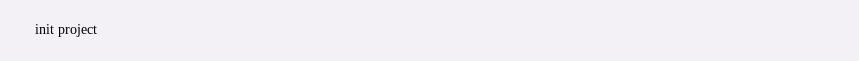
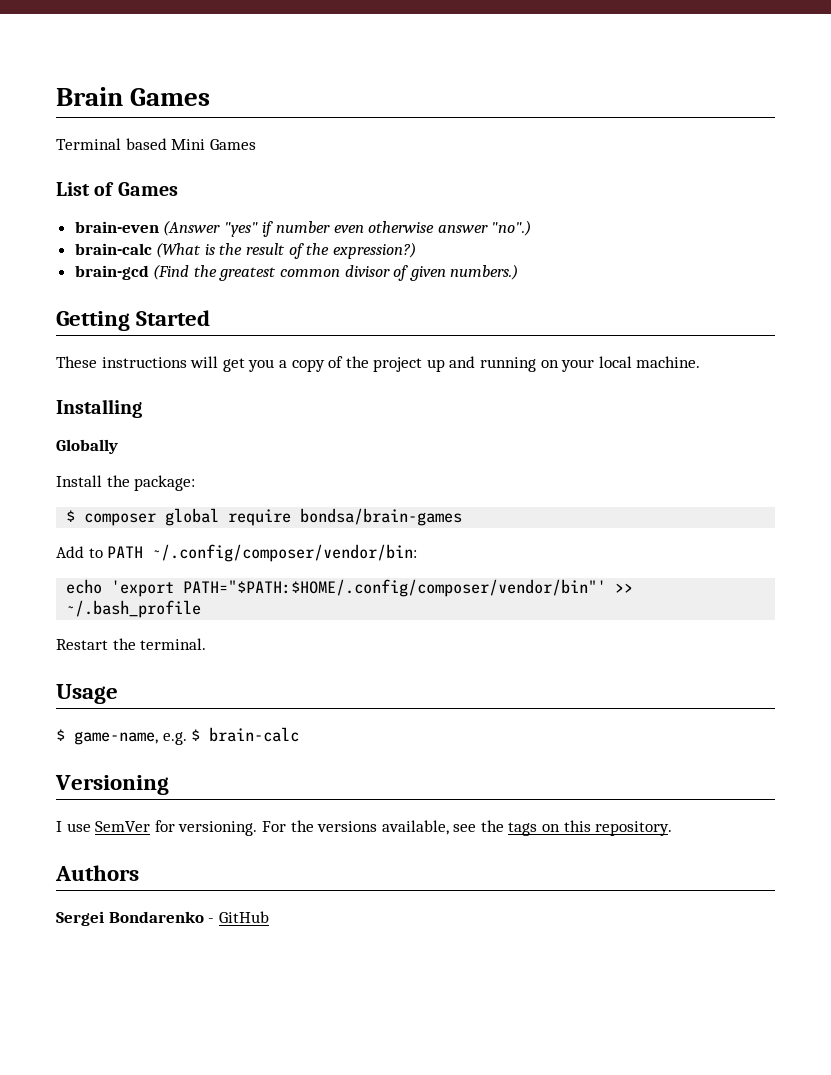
- init project
+ Brain Games
+ Terminal based Mini Games
+ List of Games
+ brain-even (Answer "yes" if number even otherwise answer "no".)
+ brain-calc (What is the result of the expression?)
+ brain-gcd (Find the greatest common divisor of given numbers.)
+ Getting Started
+ These instructions will get you a copy of the project up and running on your local machine.
+ Installing
+ Globally
+ Install the package:
+ $ composer global require bondsa/brain-games
+ Add to PATH ~/.config/composer/vendor/bin:
+ echo 'export PATH="$PATH:$HOME/.config/composer/vendor/bin"' >> ~/.bash_profile
+ Restart the terminal.
+ Usage
+ $ game-name, e.g. $ brain-calc
+ Versioning
+ I use SemVer for versioning. For the versions available, see the tags on this repository.
+ Authors
+ Sergei Bondarenko - GitHub

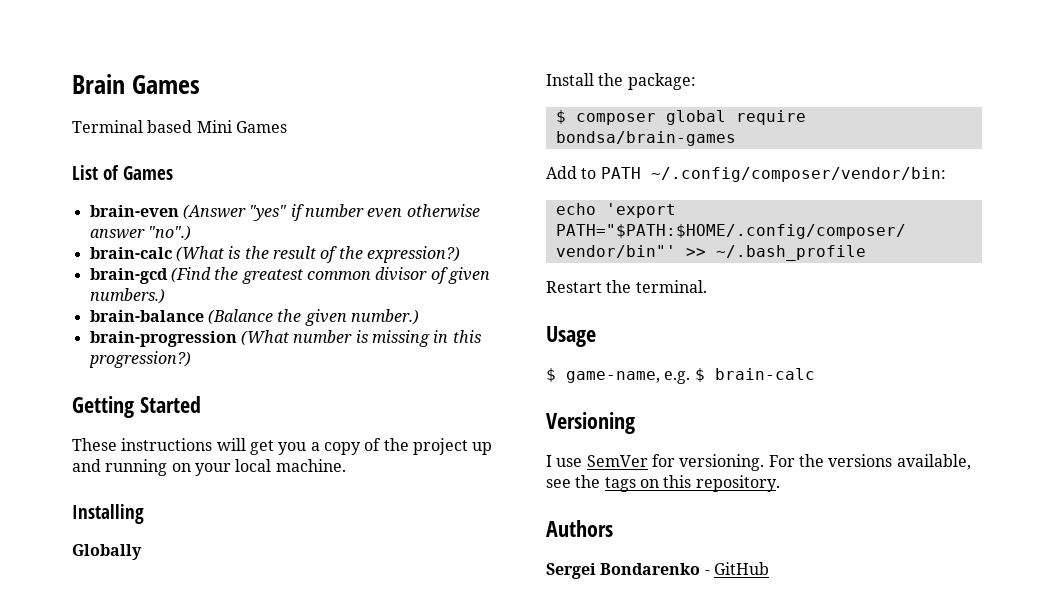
+ brain-balance (Balance the given number.)
+ brain-progression (What number is missing in this progression?)

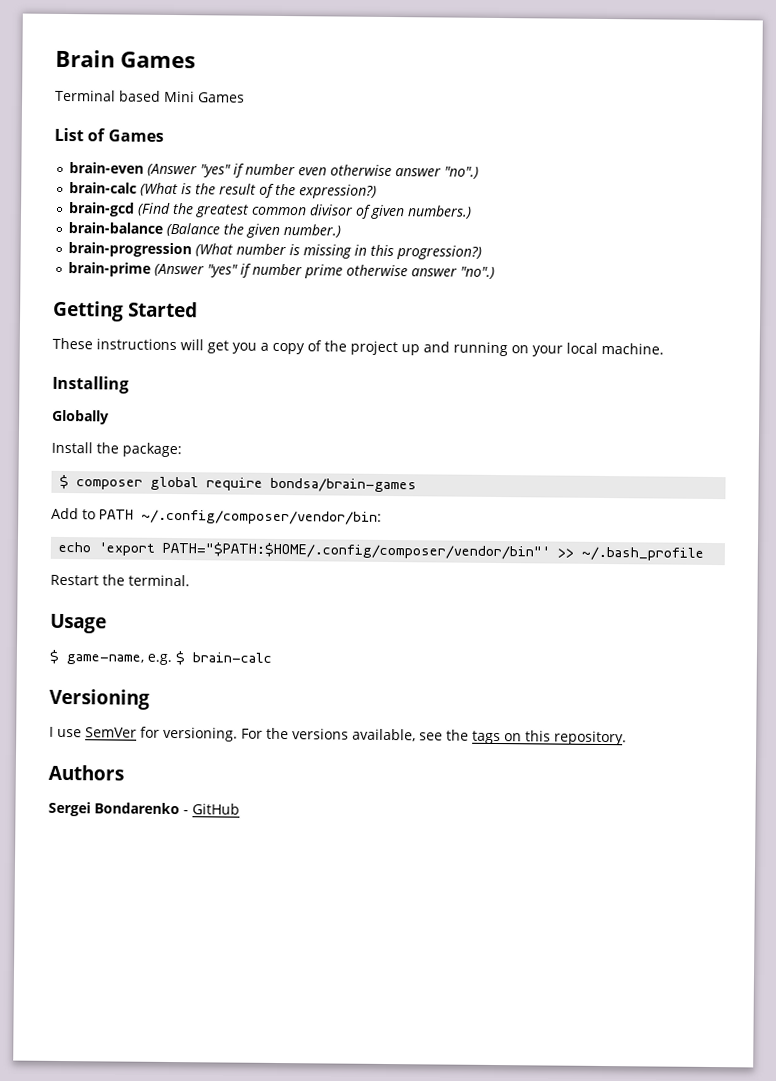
+ brain-prime (Answer "yes" if number prime otherwise answer "no".)

